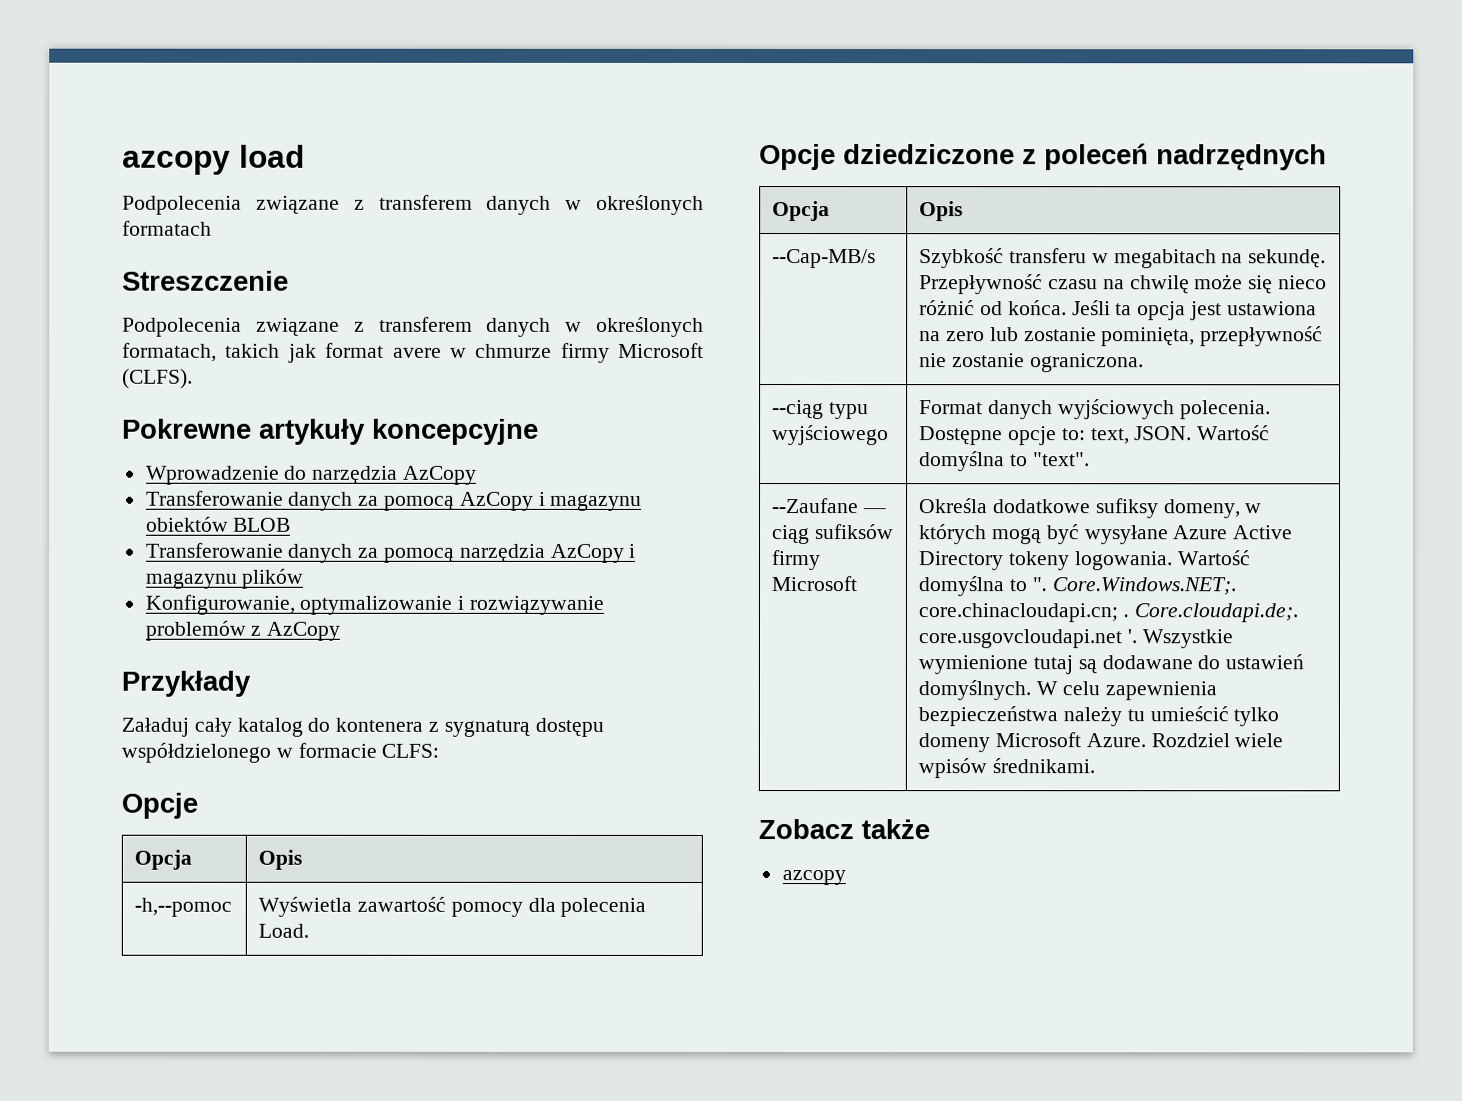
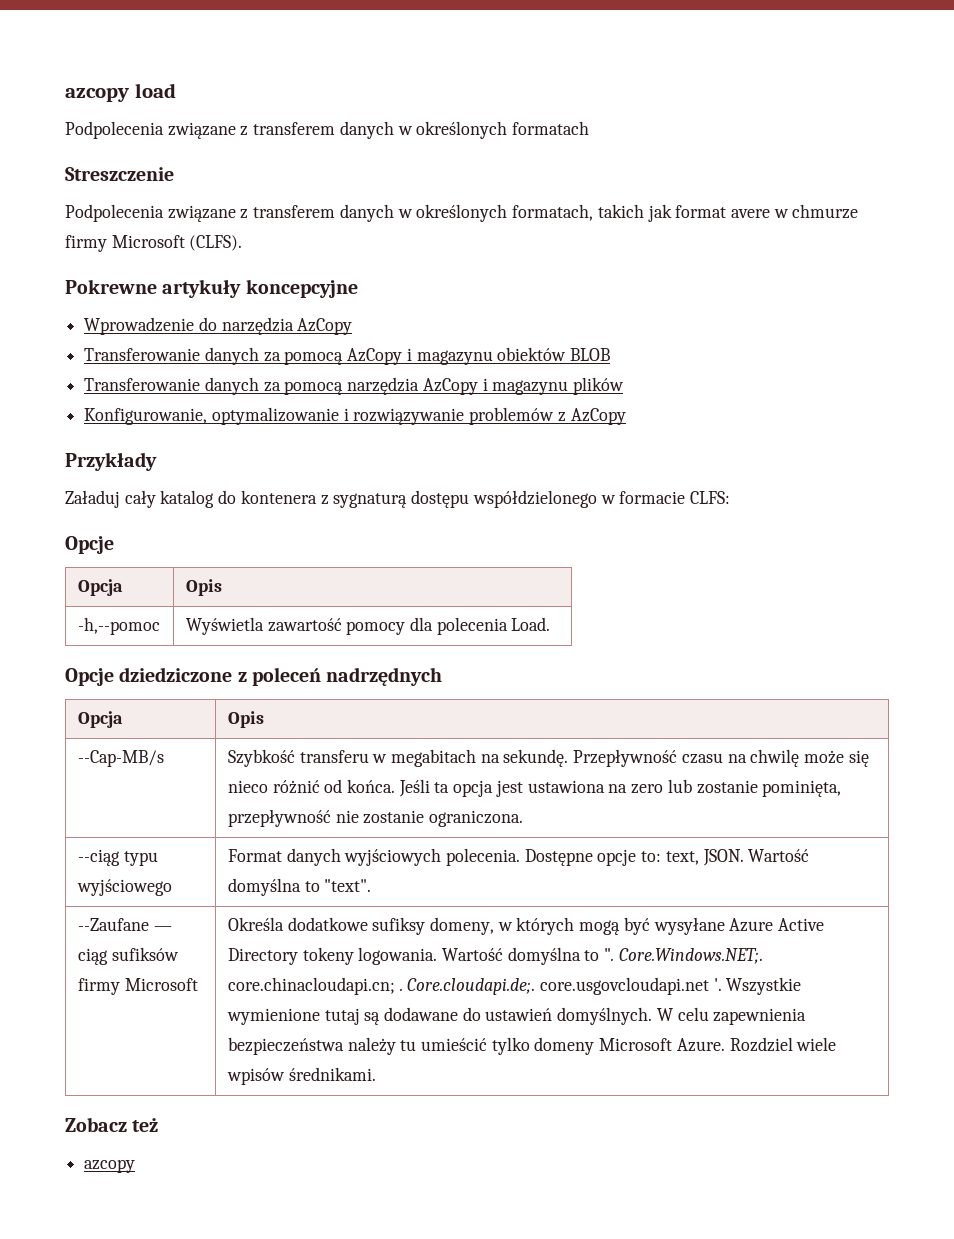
- Zobacz także
+ Zobacz też

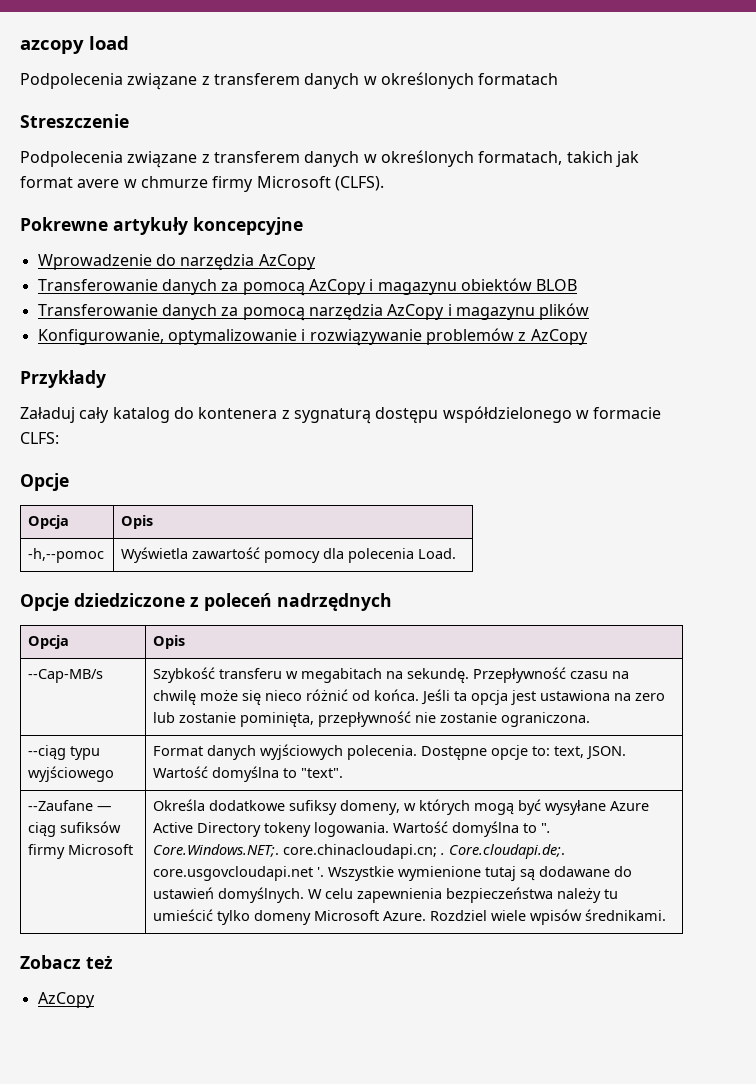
  Zobacz też
- azcopy
+ AzCopy

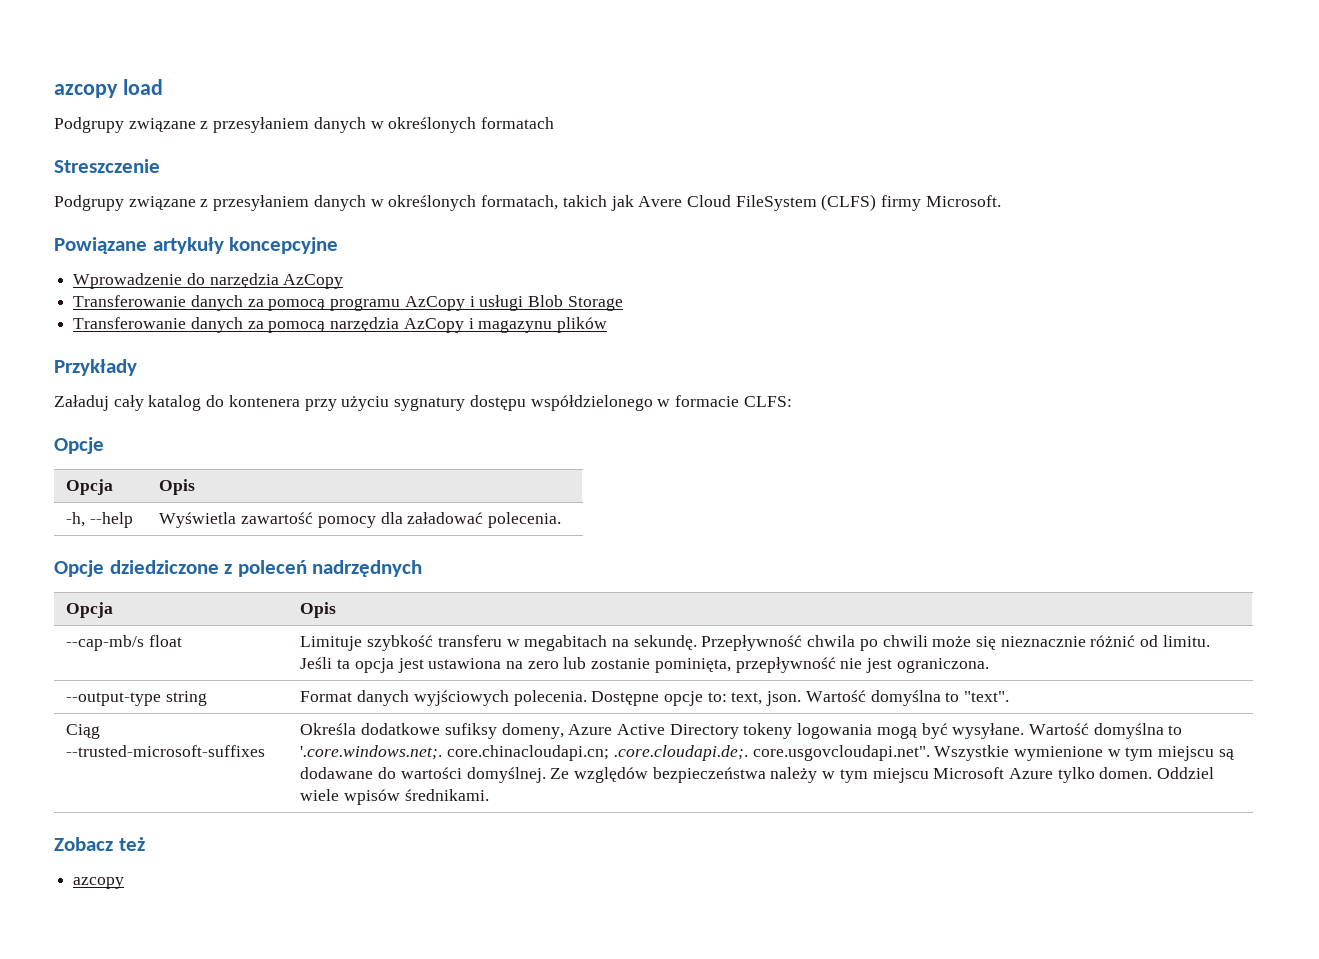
- Podpolecenia związane z transferem danych w określonych formatach
+ Podgrupy związane z przesyłaniem danych w określonych formatach
- Podpolecenia związane z transferem danych w określonych formatach, takich jak format avere w chmurze firmy Microsoft (CLFS).
- Pokrewne artykuły koncepcyjne
+ Podgrupy związane z przesyłaniem danych w określonych formatach, takich jak Avere Cloud FileSystem (CLFS) firmy Microsoft.
+ Powiązane artykuły koncepcyjne
- Transferowanie danych za pomocą AzCopy i magazynu obiektów BLOB
+ Transferowanie danych za pomocą programu AzCopy i usługi Blob Storage
- Konfigurowanie, optymalizowanie i rozwiązywanie problemów z AzCopy
- Załaduj cały katalog do kontenera z sygnaturą dostępu współdzielonego w formacie CLFS:
+ Załaduj cały katalog do kontenera przy użyciu sygnatury dostępu współdzielonego w formacie CLFS:
- -h,--pomoc | Wyświetla zawartość pomocy dla polecenia Load.
+ -h, --help | Wyświetla zawartość pomocy dla załadować polecenia.
- --Cap-MB/s | Szybkość transferu w megabitach na sekundę. Przepływność czasu na chwilę może się nieco różnić od końca. Jeśli ta opcja jest ustawiona na zero lub zostanie pominięta, przepływność nie zostanie ograniczona.
+ --cap-mb/s float | Limituje szybkość transferu w megabitach na sekundę. Przepływność chwila po chwili może się nieznacznie różnić od limitu. Jeśli ta opcja jest ustawiona na zero lub zostanie pominięta, przepływność nie jest ograniczona.
- --ciąg typu wyjściowego | Format danych wyjściowych polecenia. Dostępne opcje to: text, JSON. Wartość domyślna to "text".
+ --output-type string | Format danych wyjściowych polecenia. Dostępne opcje to: text, json. Wartość domyślna to "text".
- --Zaufane — ciąg sufiksów firmy Microsoft | Określa dodatkowe sufiksy domeny, w których mogą być wysyłane Azure Active Directory tokeny logowania. Wartość domyślna to ". Core.Windows.NET;. core.chinacloudapi.cn; . Core.cloudapi.de;. core.usgovcloudapi.net '. Wszystkie wymienione tutaj są dodawane do ustawień domyślnych. W celu zapewnienia bezpieczeństwa należy tu umieścić tylko domeny Microsoft Azure. Rozdziel wiele wpisów średnikami.
+ Ciąg --trusted-microsoft-suffixes | Określa dodatkowe sufiksy domeny, Azure Active Directory tokeny logowania mogą być wysyłane. Wartość domyślna to '.core.windows.net;. core.chinacloudapi.cn; .core.cloudapi.de;. core.usgovcloudapi.net". Wszystkie wymienione w tym miejscu są dodawane do wartości domyślnej. Ze względów bezpieczeństwa należy w tym miejscu Microsoft Azure tylko domen. Oddziel wiele wpisów średnikami.
  Zobacz też
- AzCopy
+ azcopy

